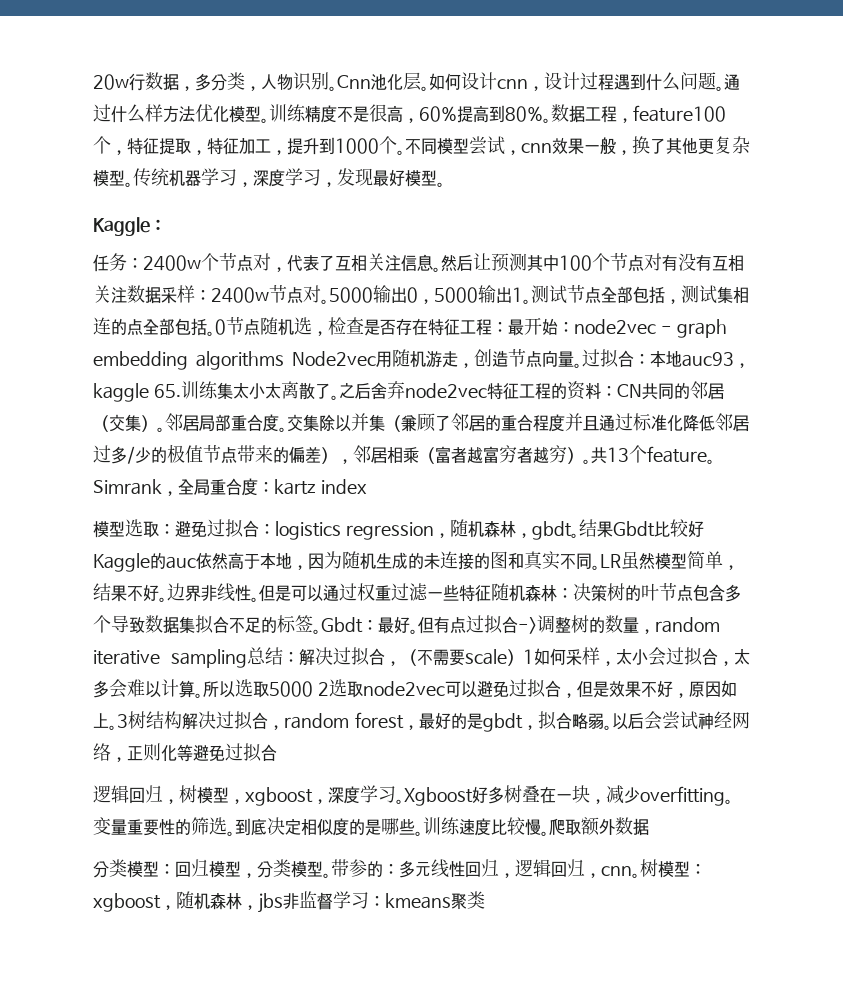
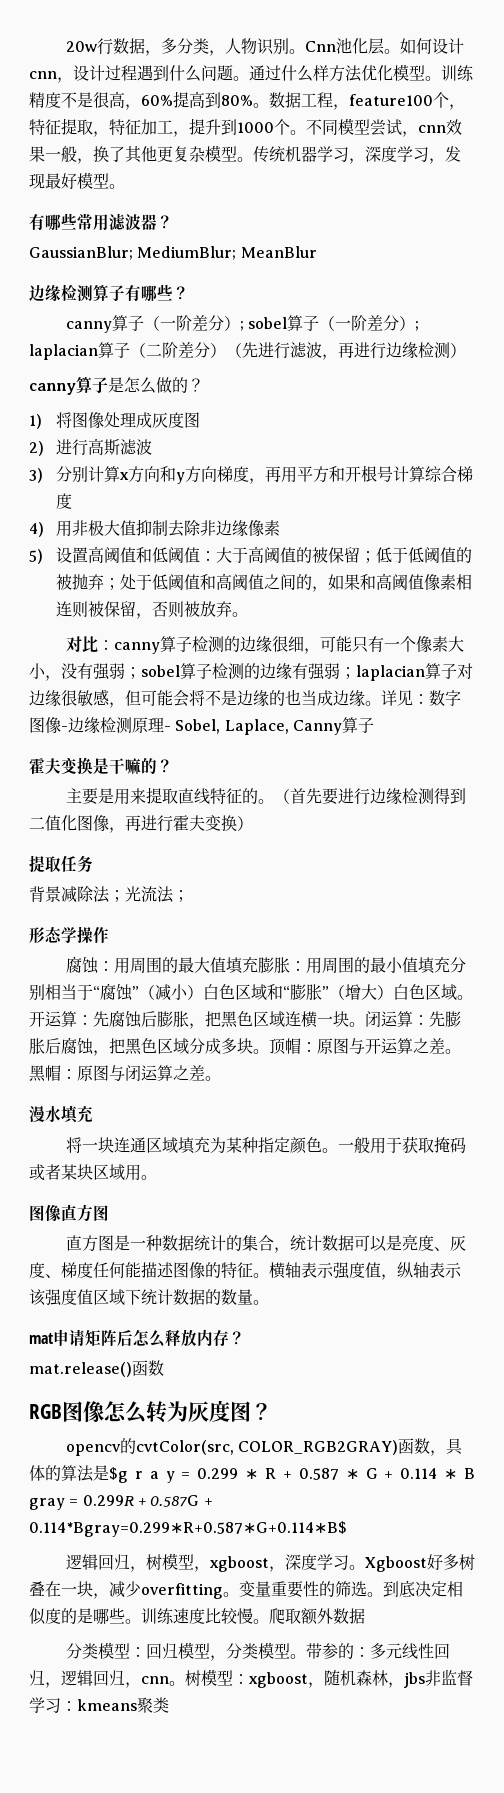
- Kaggle：
- 任务：2400w个节点对，代表了互相关注信息。然后让预测其中100个节点对有没有互相关注数据采样：2400w节点对。5000输出0，5000输出1。测试节点全部包括，测试集相连的点全部包括。0节点随机选，检查是否存在特征工程：最开始：node2vec - graph embedding algorithms Node2vec用随机游走，创造节点向量。过拟合：本地auc93，kaggle 65.训练集太小太离散了。之后舍弃node2vec特征工程的资料：CN共同的邻居（交集）。邻居局部重合度。交集除以并集（兼顾了邻居的重合程度并且通过标准化降低邻居过多/少的极值节点带来的偏差），邻居相乘（富者越富穷者越穷）。共13个feature。Simrank，全局重合度：kartz index
- 模型选取：避免过拟合：logistics regression，随机森林，gbdt。结果Gbdt比较好Kaggle的auc依然高于本地，因为随机生成的未连接的图和真实不同。LR虽然模型简单，结果不好。边界非线性。但是可以通过权重过滤一些特征随机森林：决策树的叶节点包含多个导致数据集拟合不足的标签。Gbdt：最好。但有点过拟合->调整树的数量，random iterative sampling总结：解决过拟合，（不需要scale）1如何采样，太小会过拟合，太多会难以计算。所以选取5000 2选取node2vec可以避免过拟合，但是效果不好，原因如上。3树结构解决过拟合，random forest，最好的是gbdt，拟合略弱。以后会尝试神经网络，正则化等避免过拟合
+ 有哪些常用滤波器？
+ GaussianBlur; MediumBlur; MeanBlur
+ 边缘检测算子有哪些？
+ canny算子（一阶差分）; sobel算子（一阶差分）; laplacian算子（二阶差分）（先进行滤波，再进行边缘检测）
+ canny算子是怎么做的？
+ 1)将图像处理成灰度图
+ 2)进行高斯滤波
+ 3)分别计算x方向和y方向梯度，再用平方和开根号计算综合梯度
+ 4)用非极大值抑制去除非边缘像素
+ 5)设置高阈值和低阈值：大于高阈值的被保留；低于低阈值的被抛弃；处于低阈值和高阈值之间的，如果和高阈值像素相连则被保留，否则被放弃。
+ 对比：canny算子检测的边缘很细，可能只有一个像素大小，没有强弱；sobel算子检测的边缘有强弱；laplacian算子对边缘很敏感，但可能会将不是边缘的也当成边缘。详见：数字图像-边缘检测原理- Sobel, Laplace, Canny算子
+ 霍夫变换是干嘛的？
+ 主要是用来提取直线特征的。（首先要进行边缘检测得到二值化图像，再进行霍夫变换）
+ 提取任务
+ 背景减除法；光流法；
+ 形态学操作
+ 腐蚀：用周围的最大值填充膨胀：用周围的最小值填充分别相当于“腐蚀”（减小）白色区域和“膨胀”（增大）白色区域。开运算：先腐蚀后膨胀，把黑色区域连横一块。闭运算：先膨胀后腐蚀，把黑色区域分成多块。顶帽：原图与开运算之差。黑帽：原图与闭运算之差。
+ 漫水填充
+ 将一块连通区域填充为某种指定颜色。一般用于获取掩码或者某块区域用。
+ 图像直方图
+ 直方图是一种数据统计的集合，统计数据可以是亮度、灰度、梯度任何能描述图像的特征。横轴表示强度值，纵轴表示该强度值区域下统计数据的数量。
+ mat申请矩阵后怎么释放内存？
+ mat.release()函数
+ RGB图像怎么转为灰度图？
+ opencv的cvtColor(src, COLOR_RGB2GRAY)函数，具体的算法是$g r a y = 0.299 ∗ R + 0.587 ∗ G + 0.114 ∗ B gray = 0.299R + 0.587G + 0.114*Bgray=0.299∗R+0.587∗G+0.114∗B$

